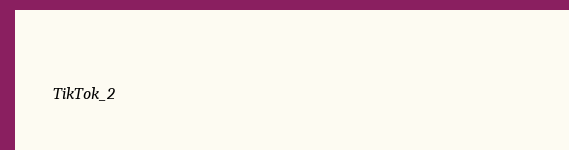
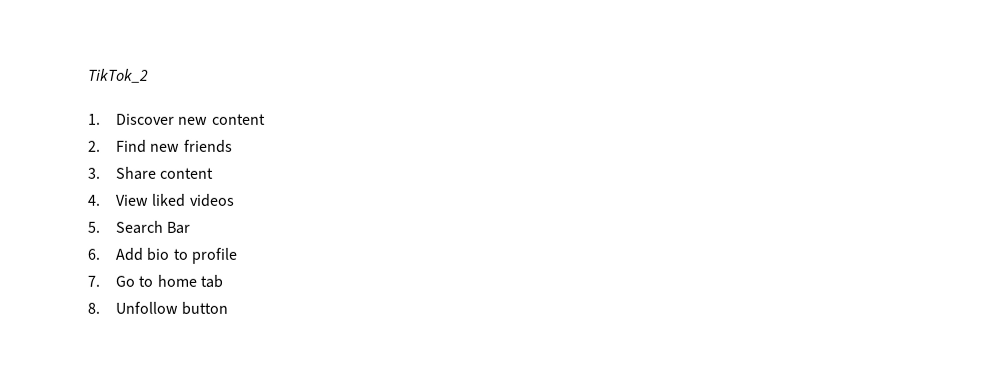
+ 1. Discover new content
+ 2. Find new friends
+ 3. Share content
+ 4. View liked videos
+ 5. Search Bar
+ 6. Add bio to profile
+ 7. Go to home tab
+ 8. Unfollow button

